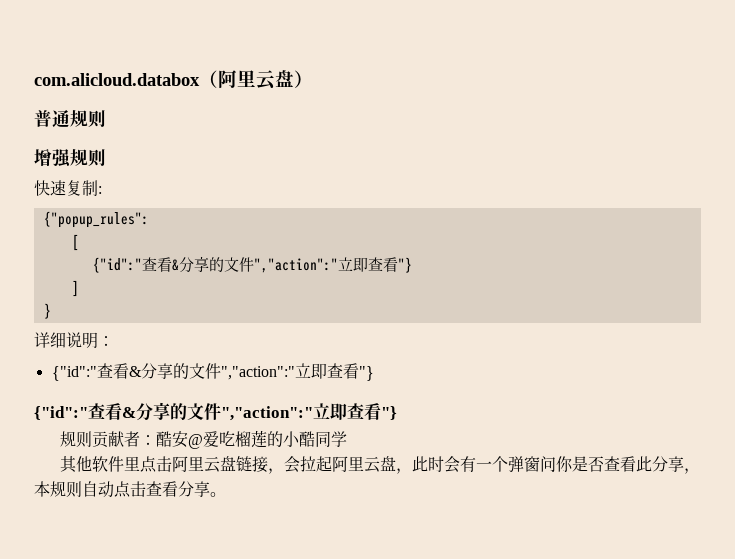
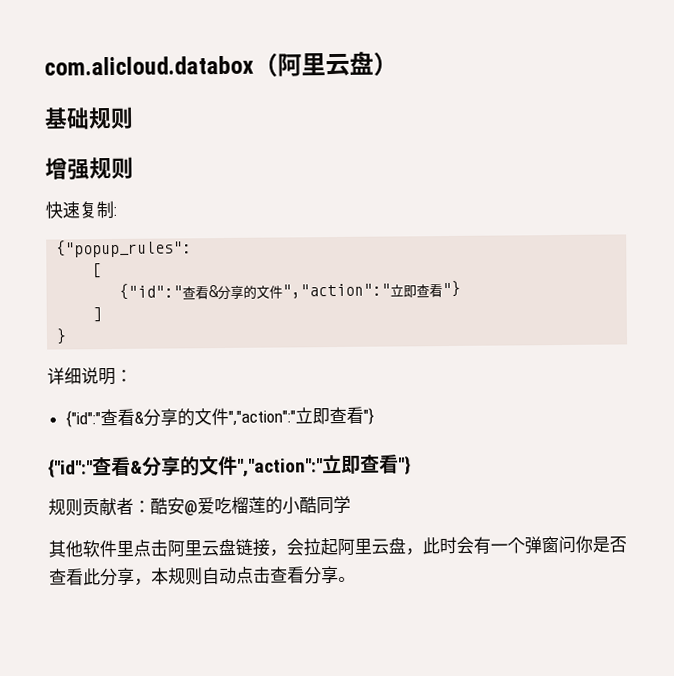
- 普通规则
+ 基础规则

